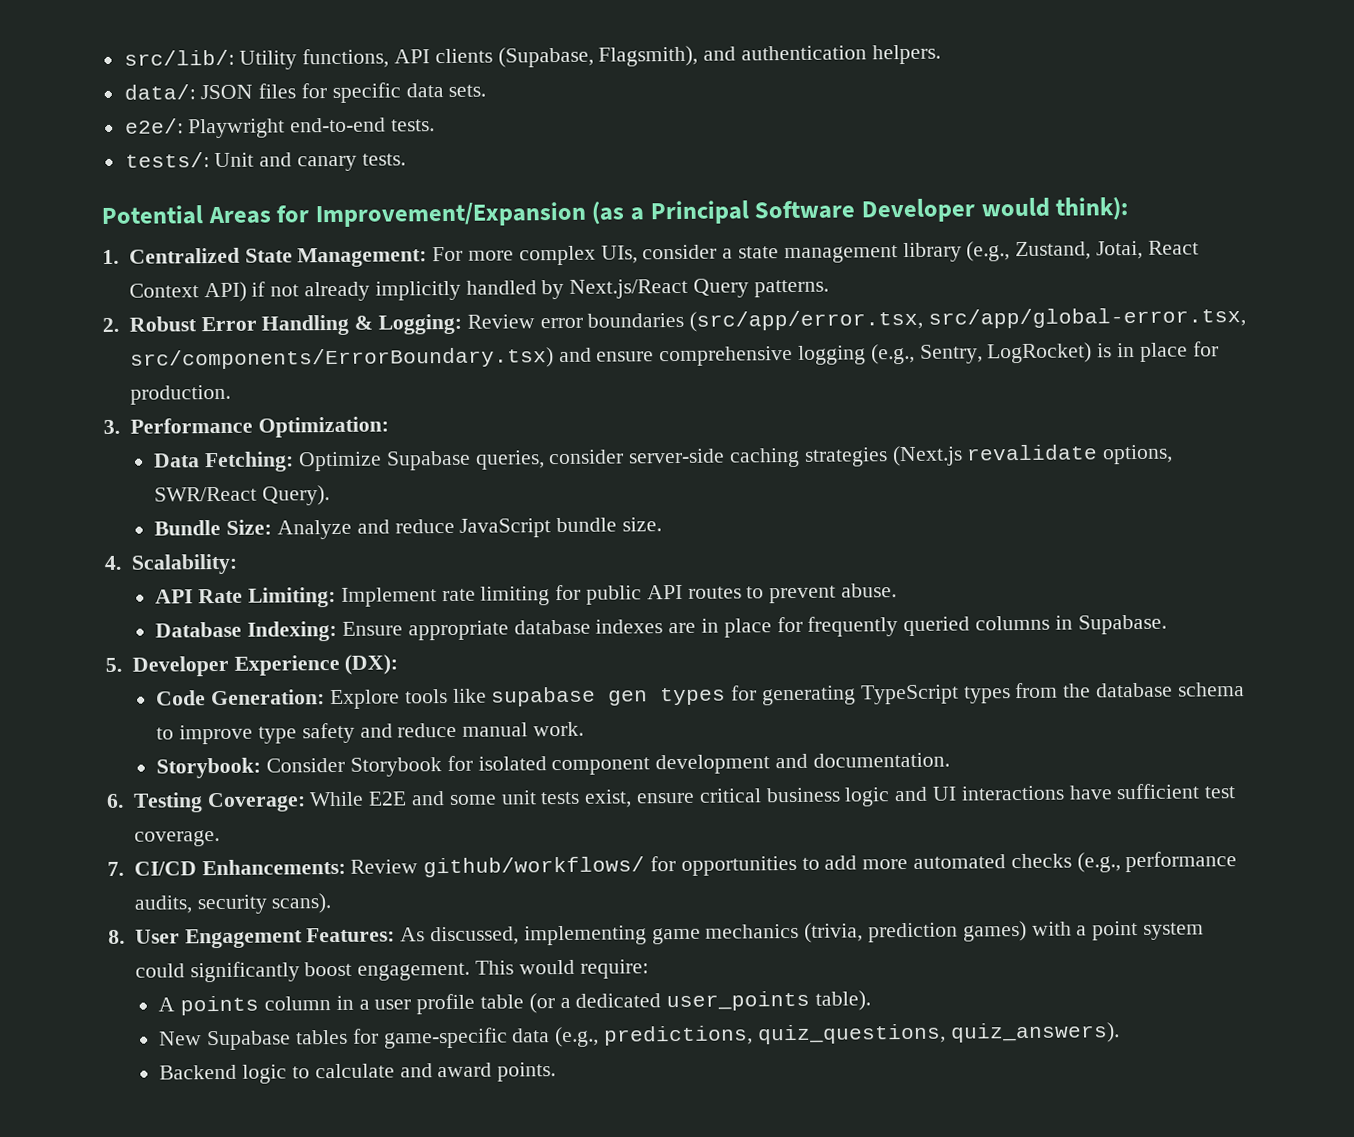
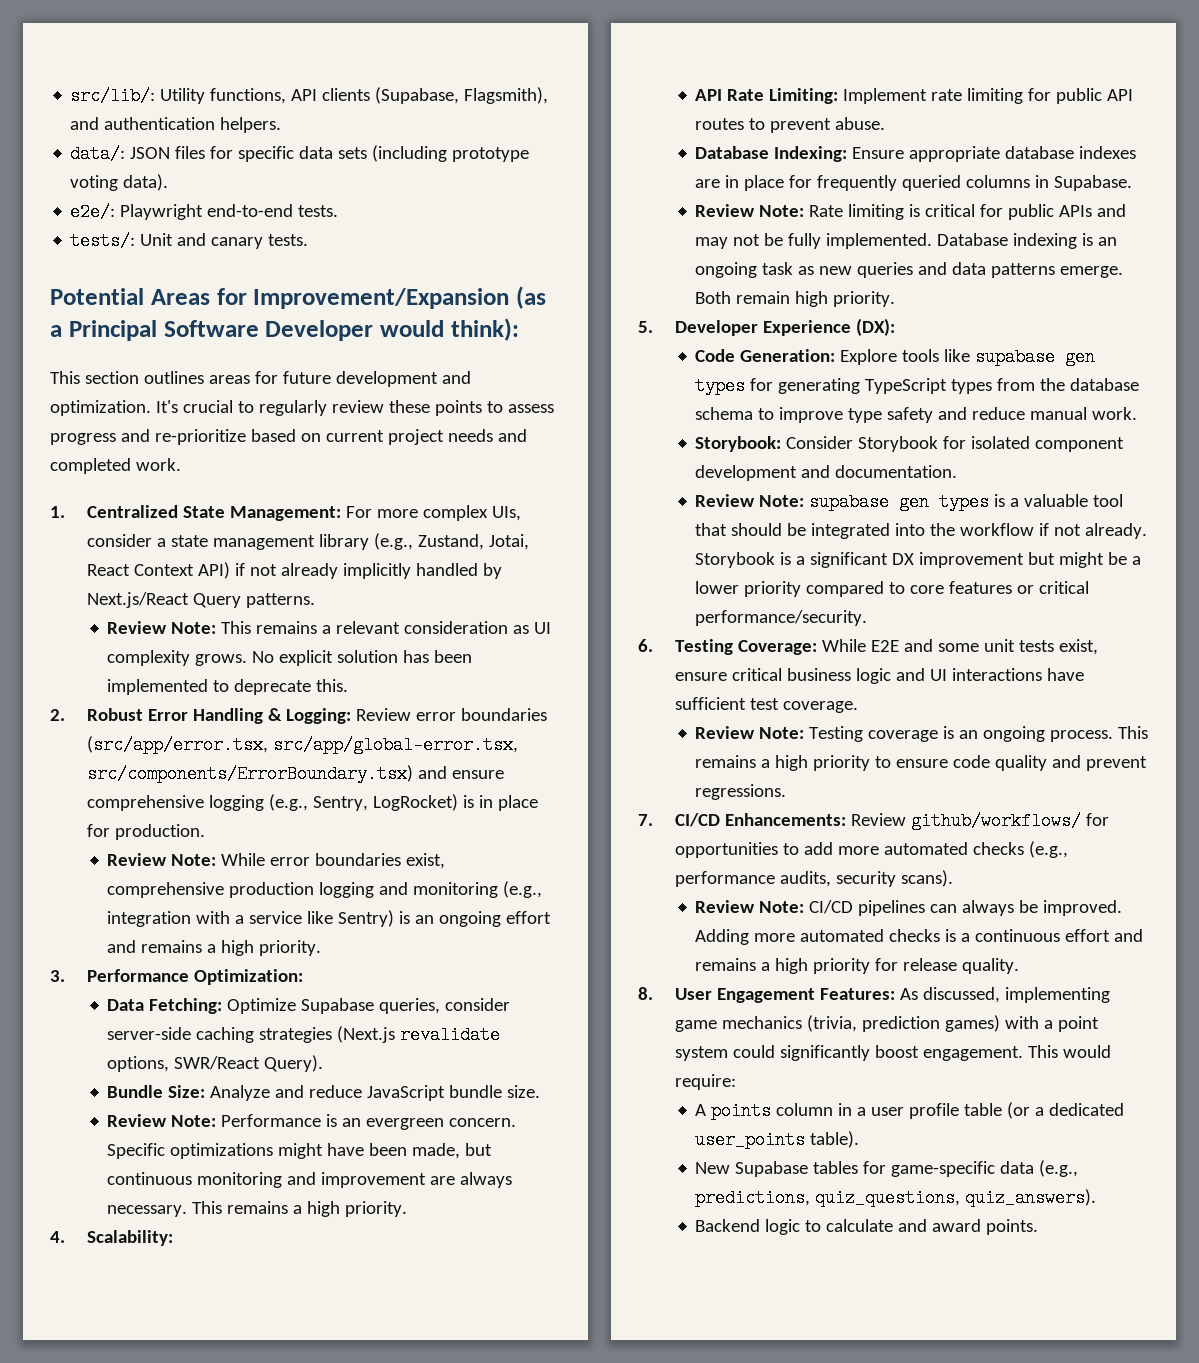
- data/: JSON files for specific data sets.
+ data/: JSON files for specific data sets (including prototype voting data).
+ This section outlines areas for future development and optimization. It's crucial to regularly review these points to assess progress and re-prioritize based on current project needs and completed work.
+ Review Note: This remains a relevant consideration as UI complexity grows. No explicit solution has been implemented to deprecate this.
+ Review Note: While error boundaries exist, comprehensive production logging and monitoring (e.g., integration with a service like Sentry) is an ongoing effort and remains a high priority.
+ Review Note: Performance is an evergreen concern. Specific optimizations might have been made, but continuous monitoring and improvement are always necessary. This remains a high priority.
+ Review Note: Rate limiting is critical for public APIs and may not be fully implemented. Database indexing is an ongoing task as new queries and data patterns emerge. Both remain high priority.
+ Review Note: supabase gen types is a valuable tool that should be integrated into the workflow if not already. Storybook is a significant DX improvement but might be a lower priority compared to core features or critical performance/security.
+ Review Note: Testing coverage is an ongoing process. This remains a high priority to ensure code quality and prevent regressions.
+ Review Note: CI/CD pipelines can always be improved. Adding more automated checks is a continuous effort and remains a high priority for release quality.

